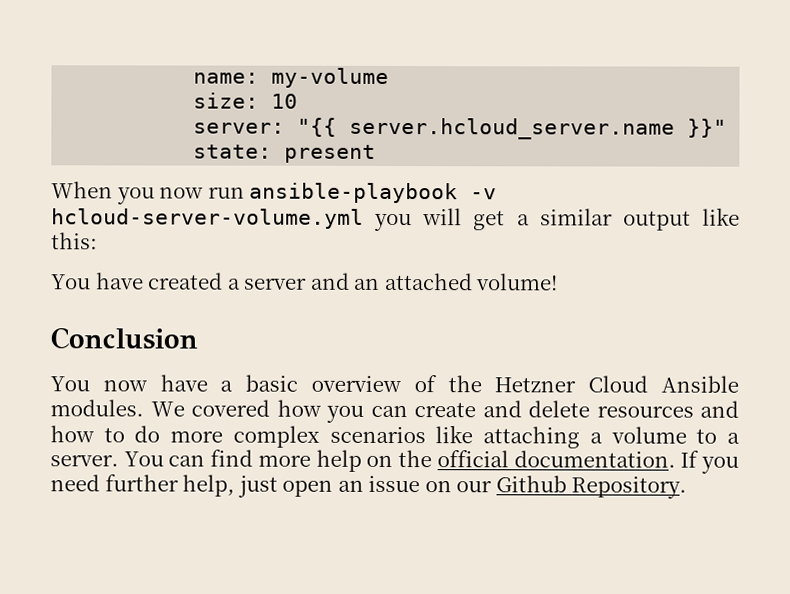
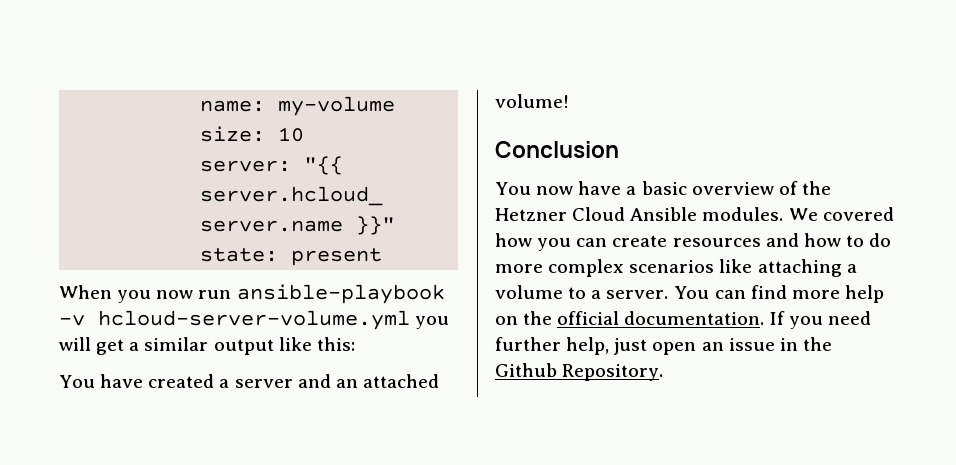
- We covered how you can create and delete resources and how to do more complex scenarios like attaching a volume to a server.
+ We covered how you can create resources and how to do more complex scenarios like attaching a volume to a server.
- If you need further help, just open an issue on our Github Repository.
+ If you need further help, just open an issue in the Github Repository.

